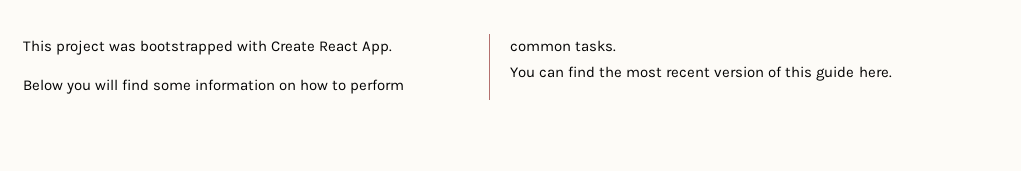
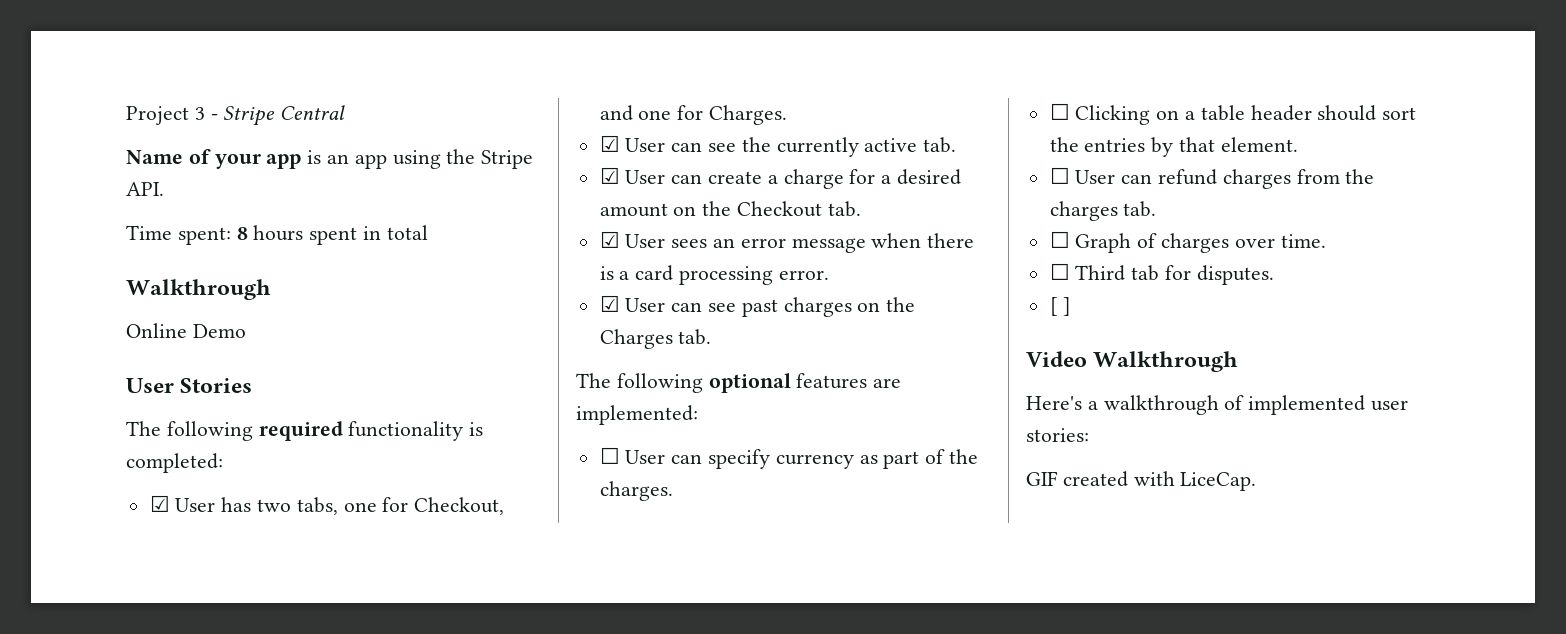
- This project was bootstrapped with Create React App.
- Below you will find some information on how to perform common tasks.
- You can find the most recent version of this guide here.
+ Project 3 - Stripe Central
+ Name of your app is an app using the Stripe API.
+ Time spent: 8 hours spent in total
+ Walkthrough
+ Online Demo
+ User Stories
+ The following required functionality is completed:
+ ☑ User has two tabs, one for Checkout, and one for Charges.
+ ☑ User can see the currently active tab.
+ ☑ User can create a charge for a desired amount on the Checkout tab.
+ ☑ User sees an error message when there is a card processing error.
+ ☑ User can see past charges on the Charges tab.
+ The following optional features are implemented:
+ ☐ User can specify currency as part of the charges.
+ ☐ Clicking on a table header should sort the entries by that element.
+ ☐ User can refund charges from the charges tab.
+ ☐ Graph of charges over time.
+ ☐ Third tab for disputes.
+ [ ]
+ Video Walkthrough
+ Here's a walkthrough of implemented user stories:
+ GIF created with LiceCap.

